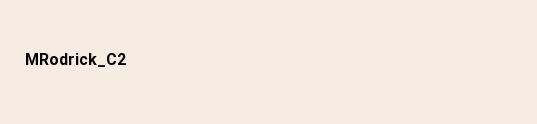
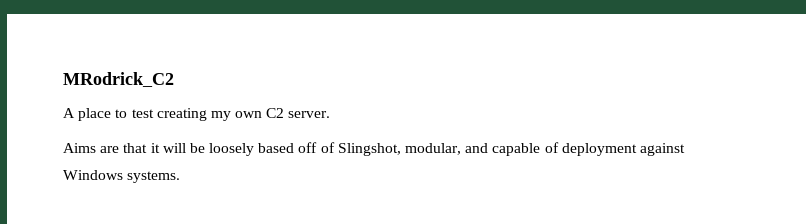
+ A place to test creating my own C2 server.
+ Aims are that it will be loosely based off of Slingshot, modular, and capable of deployment against Windows systems.

